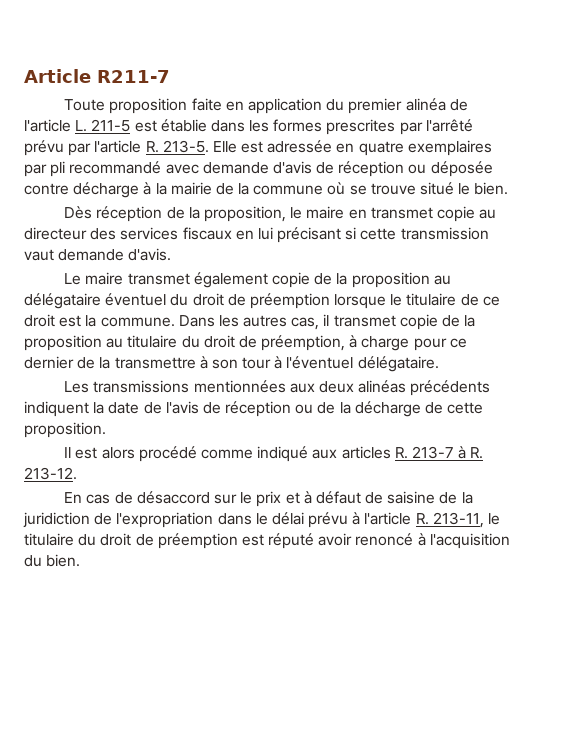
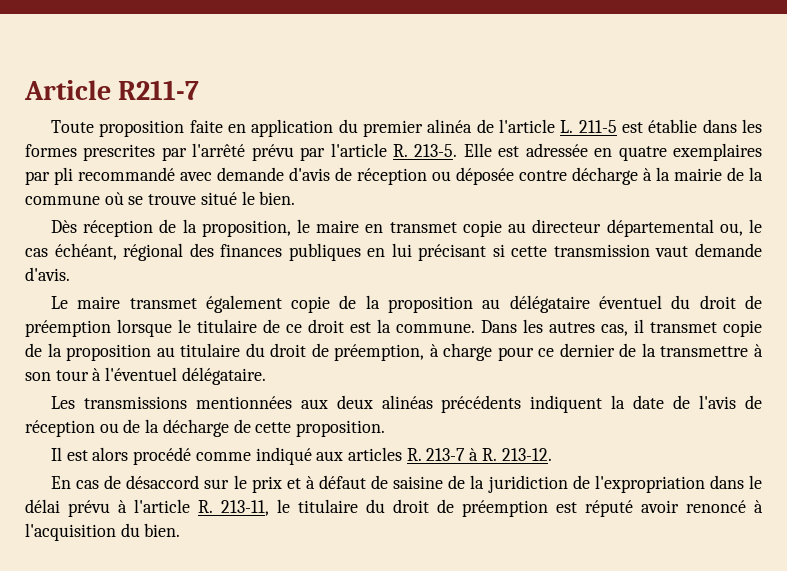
- Dès réception de la proposition, le maire en transmet copie au directeur des services fiscaux en lui précisant si cette transmission vaut demande d'avis.
+ Dès réception de la proposition, le maire en transmet copie au directeur départemental ou, le cas échéant, régional des finances publiques en lui précisant si cette transmission vaut demande d'avis.

